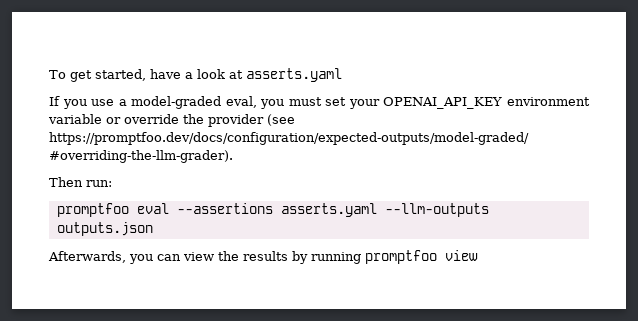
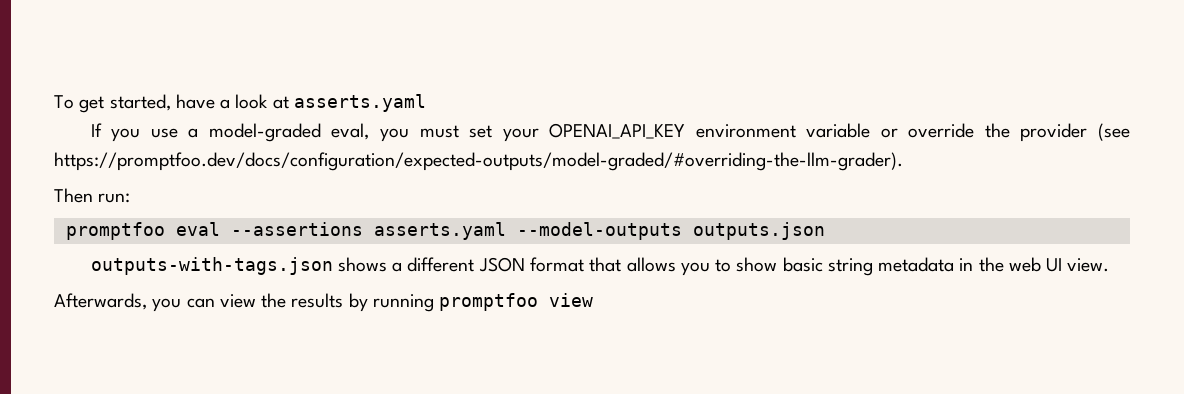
- promptfoo eval --assertions asserts.yaml --llm-outputs outputs.json
+ promptfoo eval --assertions asserts.yaml --model-outputs outputs.json
+ outputs-with-tags.json shows a different JSON format that allows you to show basic string metadata in the web UI view.

